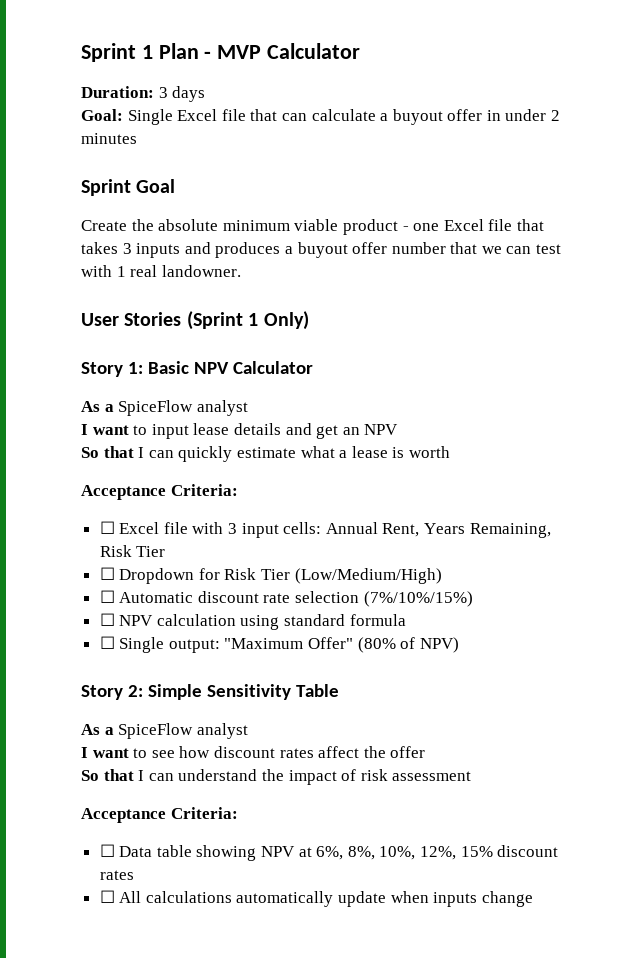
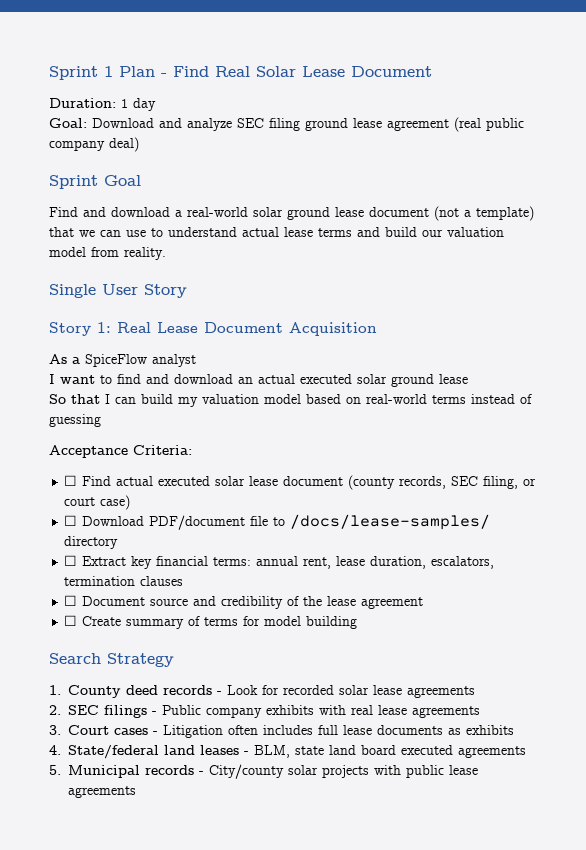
- Sprint 1 Plan - MVP Calculator
+ Sprint 1 Plan - Find Real Solar Lease Document
- Duration: 3 days
+ Duration: 1 day
- Goal: Single Excel file that can calculate a buyout offer in under 2 minutes
+ Goal: Download and analyze SEC filing ground lease agreement (real public company deal)
  Sprint Goal
- Create the absolute minimum viable product - one Excel file that takes 3 inputs and produces a buyout offer number that we can test with 1 real landowner.
- User Stories (Sprint 1 Only)
- Story 1: Basic NPV Calculator
+ Find and download a real-world solar ground lease document (not a template) that we can use to understand actual lease terms and build our valuation model from reality.
+ Single User Story
+ Story 1: Real Lease Document Acquisition
  As a SpiceFlow analyst
- I want to input lease details and get an NPV
- So that I can quickly estimate what a lease is worth
+ I want to find and download an actual executed solar ground lease
+ So that I can build my valuation model based on real-world terms instead of guessing
  Acceptance Criteria:
- ☐ Excel file with 3 input cells: Annual Rent, Years Remaining, Risk Tier
- ☐ Dropdown for Risk Tier (Low/Medium/High)
- ☐ Automatic discount rate selection (7%/10%/15%)
- ☐ NPV calculation using standard formula
- ☐ Single output: "Maximum Offer" (80% of NPV)
- Story 2: Simple Sensitivity Table
- As a SpiceFlow analyst
- I want to see how discount rates affect the offer
- So that I can understand the impact of risk assessment
- Acceptance Criteria:
- ☐ Data table showing NPV at 6%, 8%, 10%, 12%, 15% discount rates
- ☐ All calculations automatically update when inputs change
+ ☐ Find actual executed solar lease document (county records, SEC filing, or court case)
+ ☐ Download PDF/document file to /docs/lease-samples/ directory
+ ☐ Extract key financial terms: annual rent, lease duration, escalators, termination clauses
+ ☐ Document source and credibility of the lease agreement
+ ☐ Create summary of terms for model building
+ Search Strategy
+ 1. County deed records - Look for recorded solar lease agreements
+ 2. SEC filings - Public company exhibits with real lease agreements
+ 3. Court cases - Litigation often includes full lease documents as exhibits
+ 4. State/federal land leases - BLM, state land board executed agreements
+ 5. Municipal records - City/county solar projects with public lease agreements

